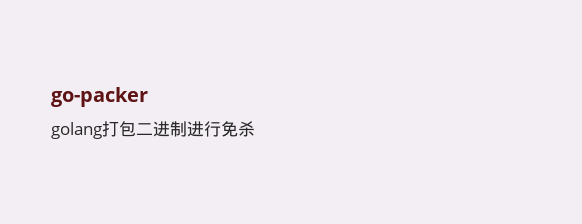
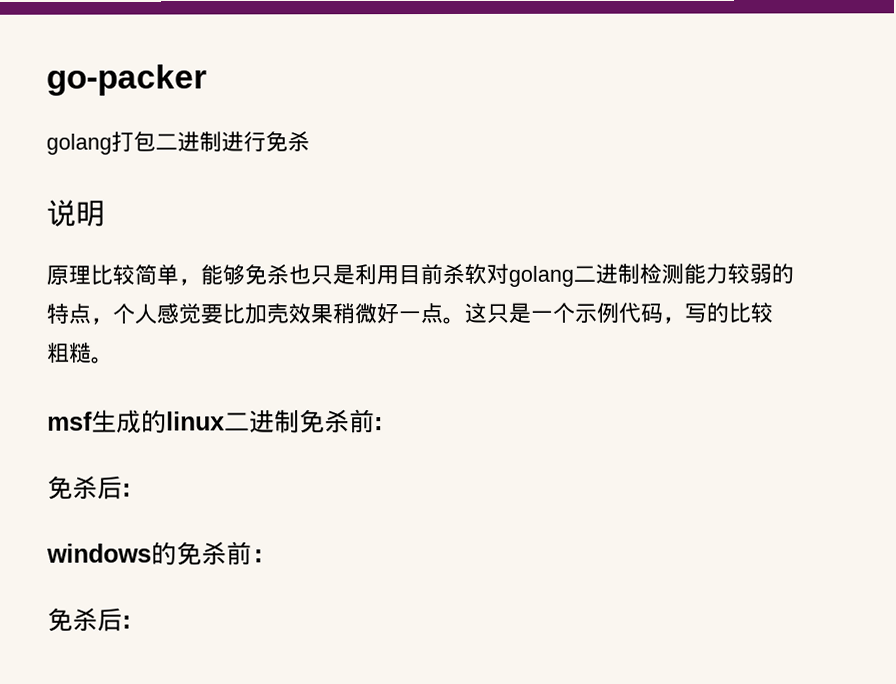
+ 说明
+ 原理比较简单，能够免杀也只是利用目前杀软对golang二进制检测能力较弱的特点，个人感觉要比加壳效果稍微好一点。这只是一个示例代码，写的比较粗糙。
+ msf生成的linux二进制免杀前:
+ 免杀后:
+ windows的免杀前：
+ 免杀后:

